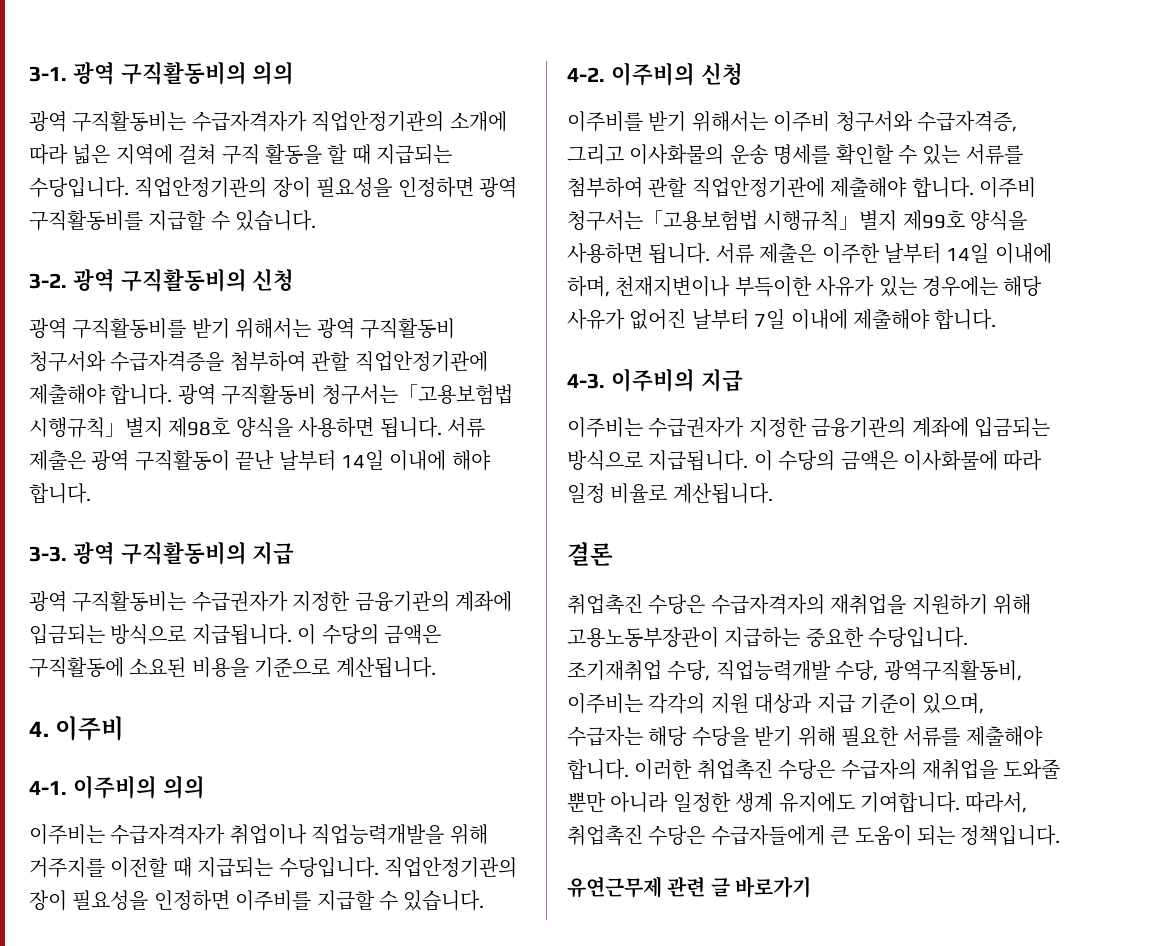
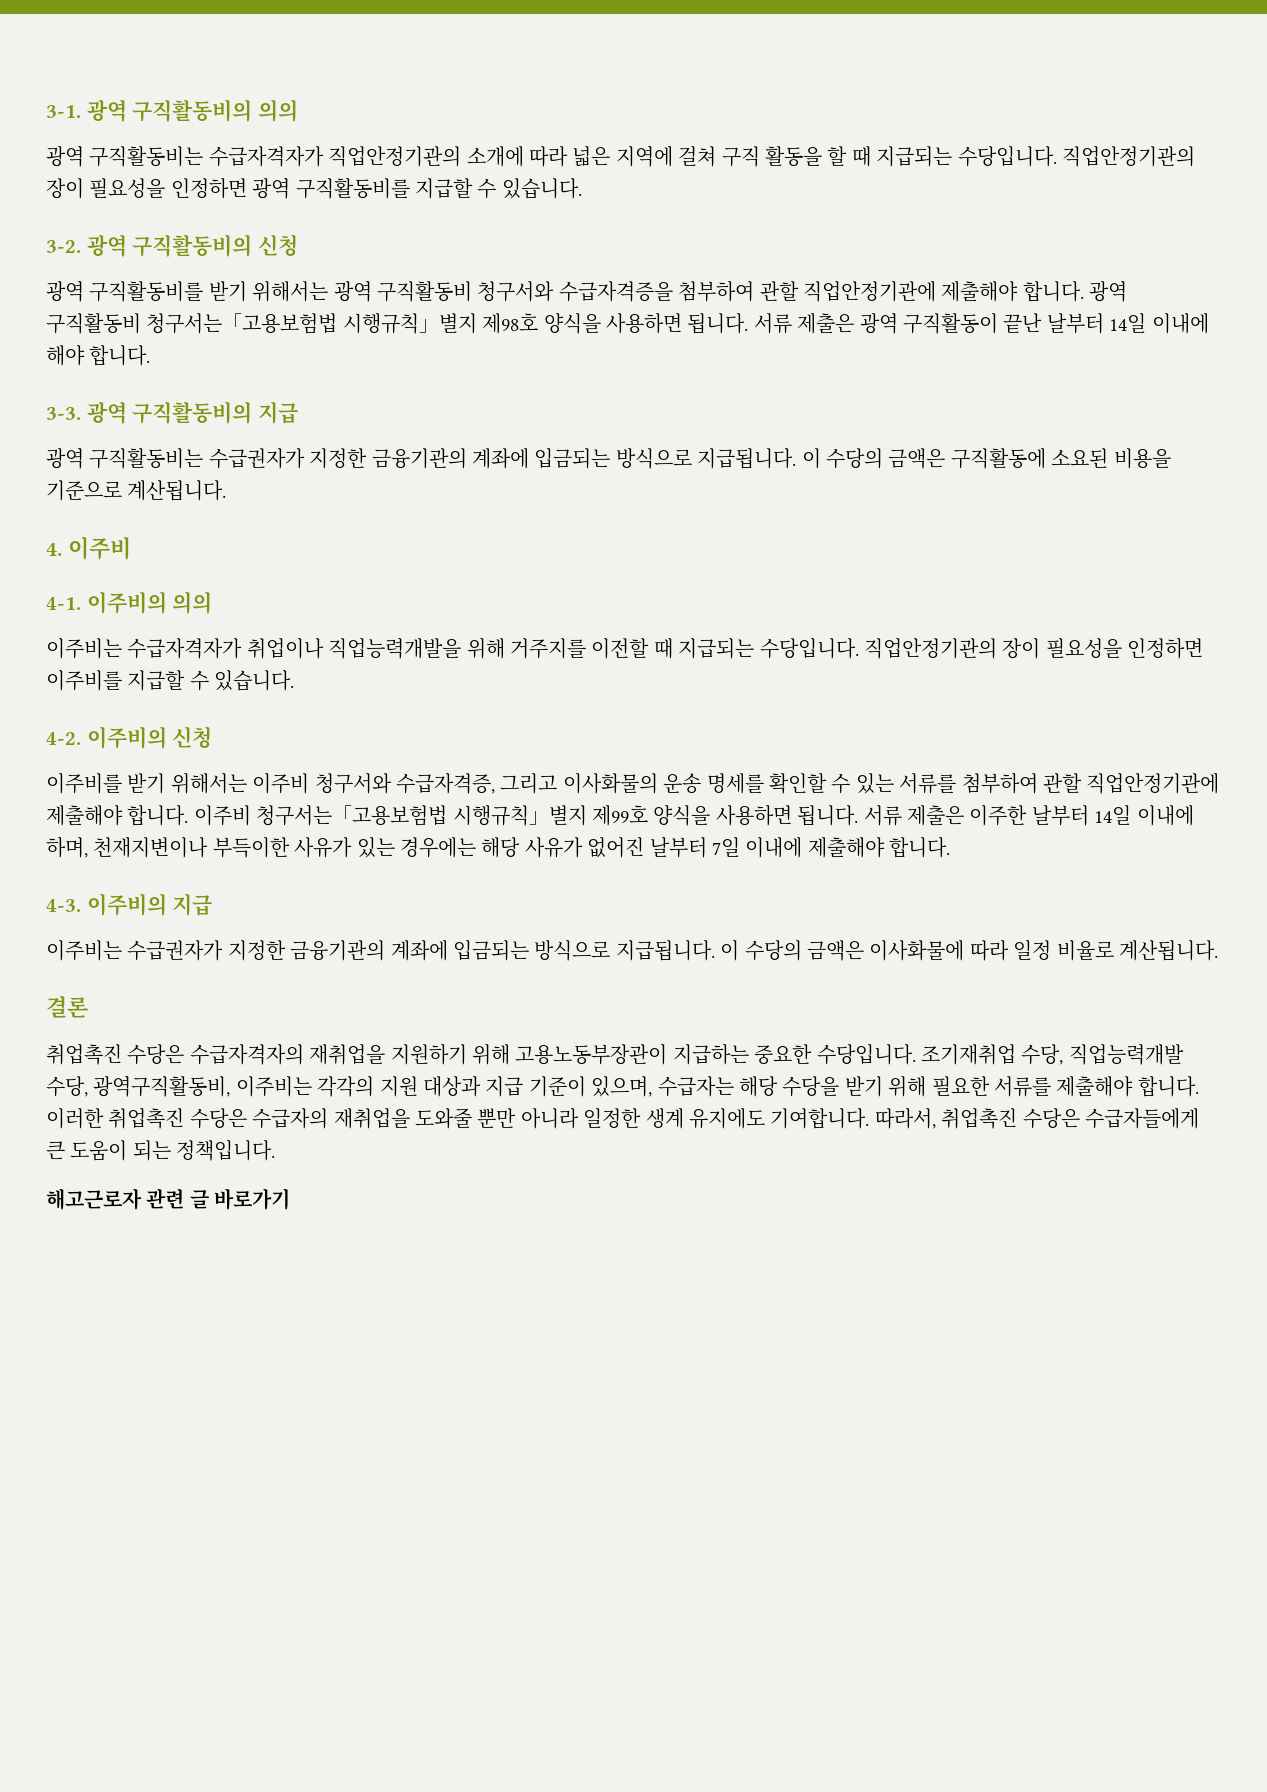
- 유연근무제 관련 글 바로가기
+ 해고근로자 관련 글 바로가기

